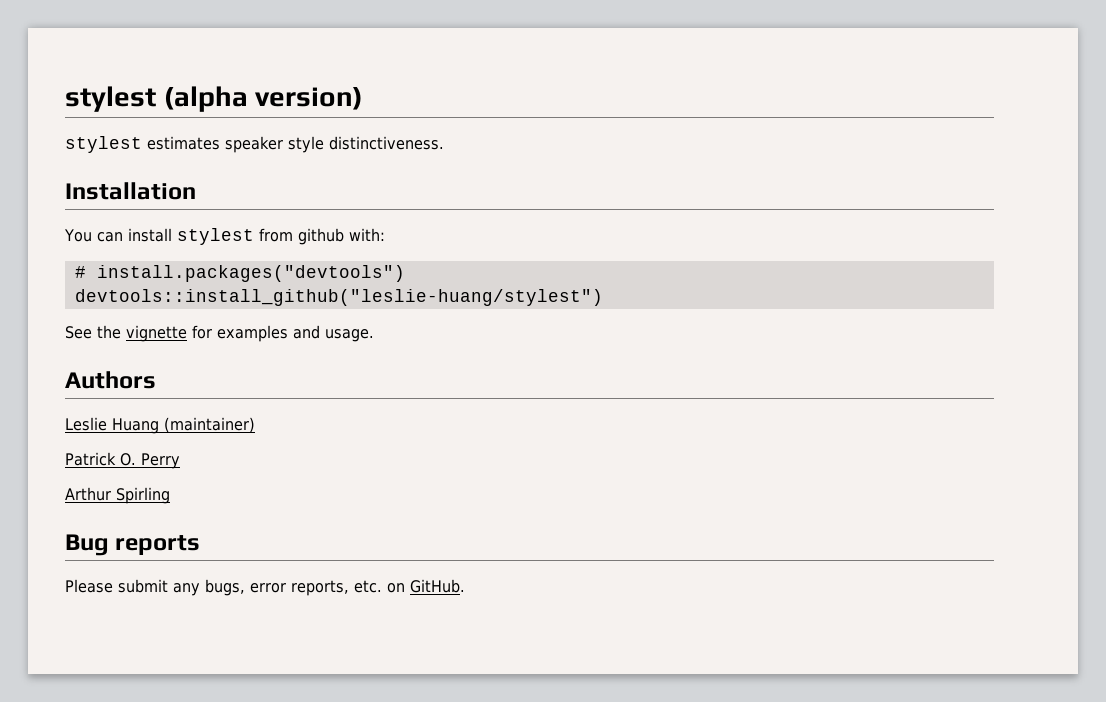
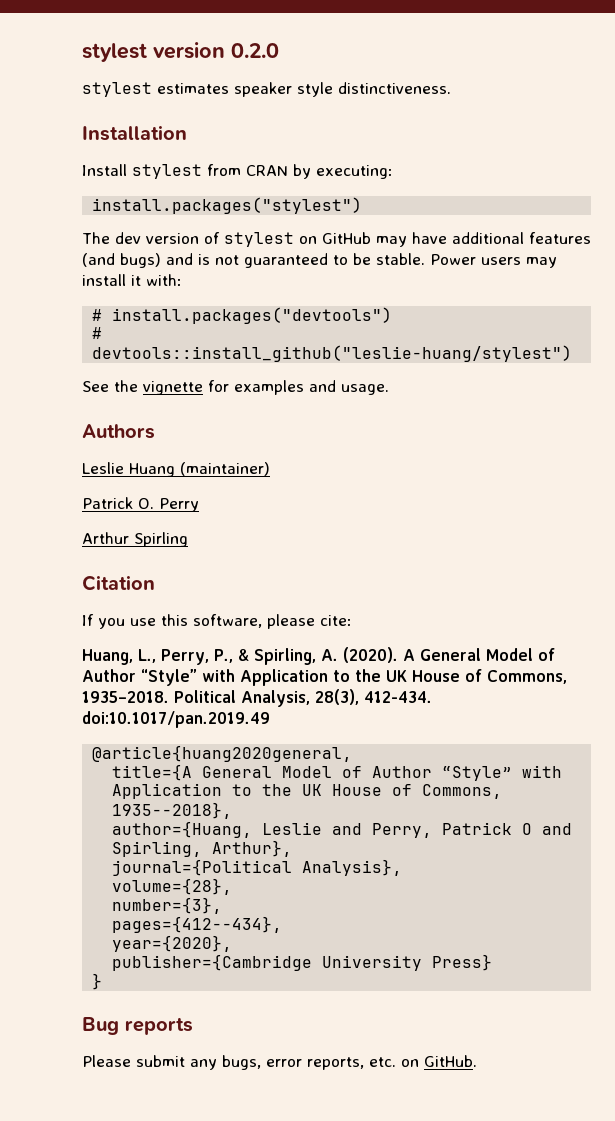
- stylest (alpha version)
+ stylest version 0.2.0
- You can install stylest from github with:
+ Install stylest from CRAN by executing:
+ install.packages("stylest")
+ The dev version of stylest on GitHub may have additional features (and bugs) and is not guaranteed to be stable. Power users may install it with:
- devtools::install_github("leslie-huang/stylest")
+ # devtools::install_github("leslie-huang/stylest")
+ Citation
+ If you use this software, please cite:
+ Huang, L., Perry, P., & Spirling, A. (2020). A General Model of Author “Style” with Application to the UK House of Commons, 1935–2018. Political Analysis, 28(3), 412-434. doi:10.1017/pan.2019.49
+ @article{huang2020general,
+ title={A General Model of Author “Style” with Application to the UK House of Commons, 1935--2018},
+ author={Huang, Leslie and Perry, Patrick O and Spirling, Arthur},
+ journal={Political Analysis},
+ volume={28},
+ number={3},
+ pages={412--434},
+ year={2020},
+ publisher={Cambridge University Press}
+ }

